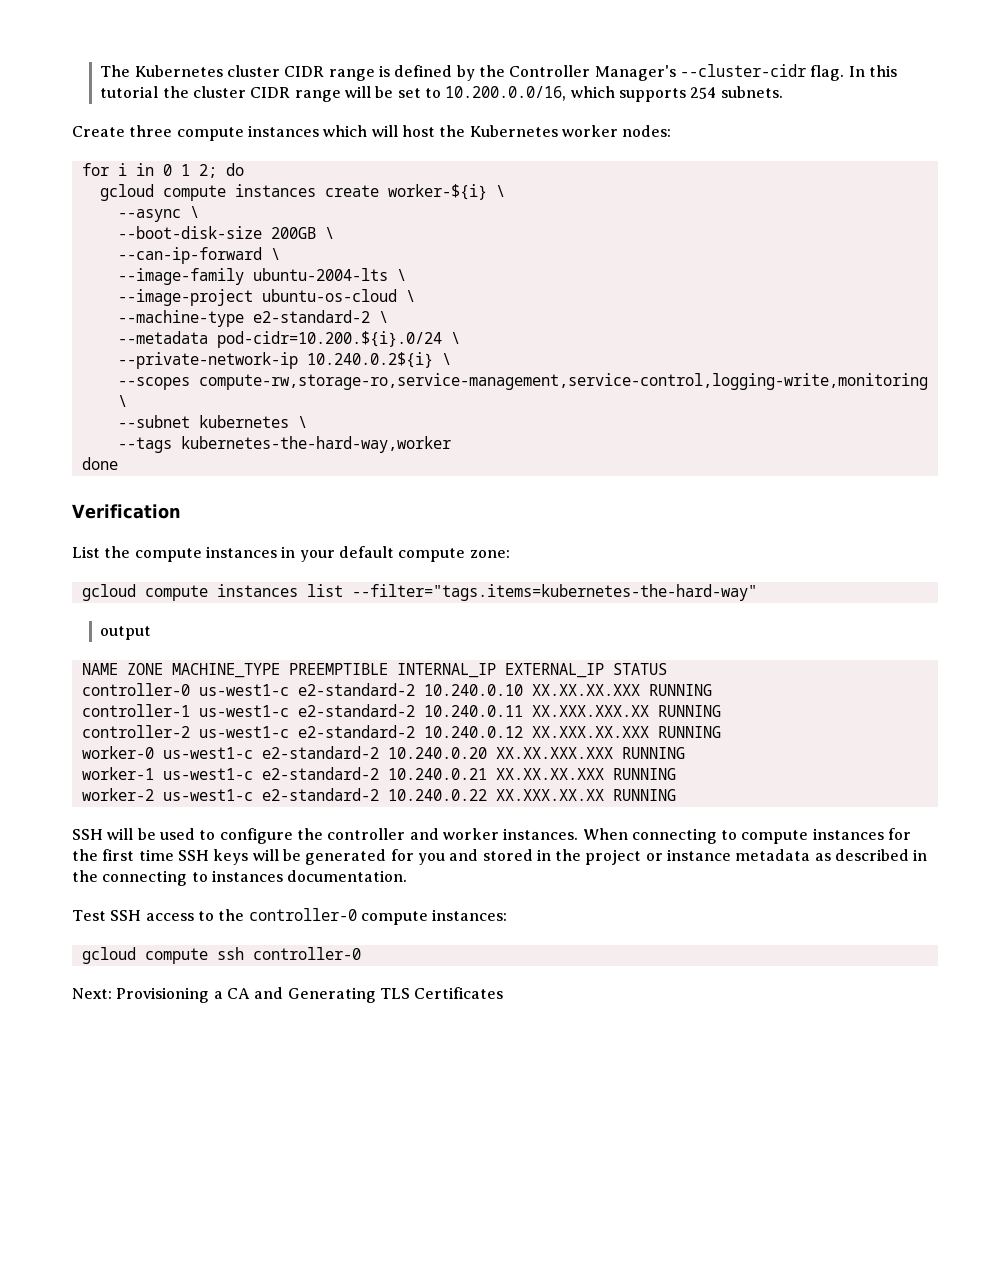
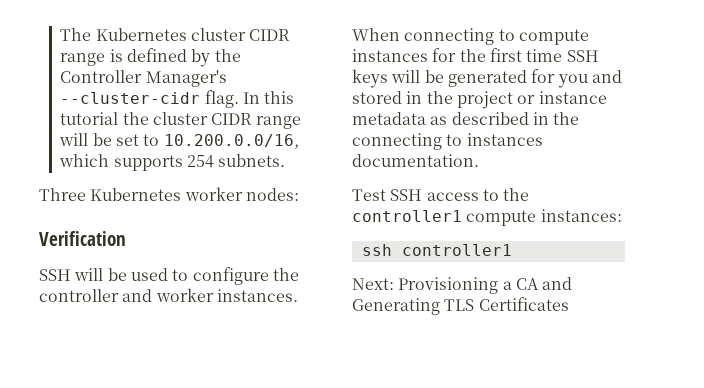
- Create three compute instances which will host the Kubernetes worker nodes:
- for i in 0 1 2; do
- gcloud compute instances create worker-${i} \
- --async \
- --boot-disk-size 200GB \
- --can-ip-forward \
- --image-family ubuntu-2004-lts \
- --image-project ubuntu-os-cloud \
- --machine-type e2-standard-2 \
- --metadata pod-cidr=10.200.${i}.0/24 \
- --private-network-ip 10.240.0.2${i} \
- --scopes compute-rw,storage-ro,service-management,service-control,logging-write,monitoring \
- --subnet kubernetes \
- --tags kubernetes-the-hard-way,worker
- done
+ Three Kubernetes worker nodes:
  Verification
- List the compute instances in your default compute zone:
- gcloud compute instances list --filter="tags.items=kubernetes-the-hard-way"
- output
- NAME ZONE MACHINE_TYPE PREEMPTIBLE INTERNAL_IP EXTERNAL_IP STATUS
- controller-0 us-west1-c e2-standard-2 10.240.0.10 XX.XX.XX.XXX RUNNING
- controller-1 us-west1-c e2-standard-2 10.240.0.11 XX.XXX.XXX.XX RUNNING
- controller-2 us-west1-c e2-standard-2 10.240.0.12 XX.XXX.XX.XXX RUNNING
- worker-0 us-west1-c e2-standard-2 10.240.0.20 XX.XX.XXX.XXX RUNNING
- worker-1 us-west1-c e2-standard-2 10.240.0.21 XX.XX.XX.XXX RUNNING
- worker-2 us-west1-c e2-standard-2 10.240.0.22 XX.XXX.XX.XX RUNNING
- Test SSH access to the controller-0 compute instances:
+ Test SSH access to the controller1 compute instances:
- gcloud compute ssh controller-0
+ ssh controller1

